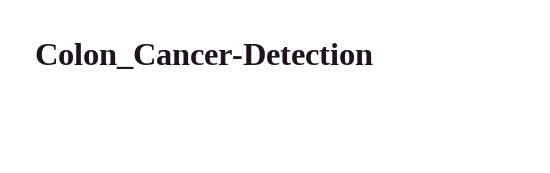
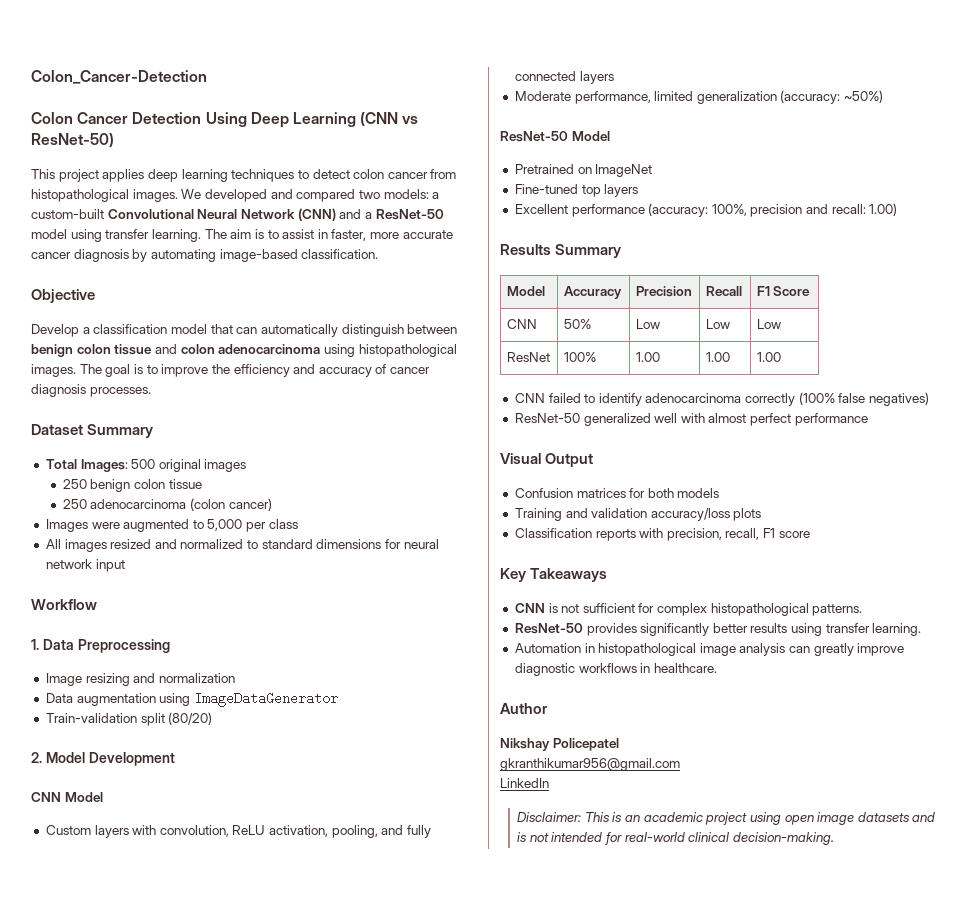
+ Colon Cancer Detection Using Deep Learning (CNN vs ResNet-50)
+ This project applies deep learning techniques to detect colon cancer from histopathological images. We developed and compared two models: a custom-built Convolutional Neural Network (CNN) and a ResNet-50 model using transfer learning. The aim is to assist in faster, more accurate cancer diagnosis by automating image-based classification.
+ Objective
+ Develop a classification model that can automatically distinguish between benign colon tissue and colon adenocarcinoma using histopathological images. The goal is to improve the efficiency and accuracy of cancer diagnosis processes.
+ Dataset Summary
+ Total Images: 500 original images
+ 250 benign colon tissue
+ 250 adenocarcinoma (colon cancer)
+ Images were augmented to 5,000 per class
+ All images resized and normalized to standard dimensions for neural network input
+ Workflow
+ 1. Data Preprocessing
+ Image resizing and normalization
+ Data augmentation using ImageDataGenerator
+ Train-validation split (80/20)
+ 2. Model Development
+ CNN Model
+ Custom layers with convolution, ReLU activation, pooling, and fully connected layers
+ Moderate performance, limited generalization (accuracy: ~50%)
+ ResNet-50 Model
+ Pretrained on ImageNet
+ Fine-tuned top layers
+ Excellent performance (accuracy: 100%, precision and recall: 1.00)
+ Results Summary
+ Model | Accuracy | Precision | Recall | F1 Score
+ CNN | 50% | Low | Low | Low
+ ResNet | 100% | 1.00 | 1.00 | 1.00
+ CNN failed to identify adenocarcinoma correctly (100% false negatives)
+ ResNet-50 generalized well with almost perfect performance
+ Visual Output
+ Confusion matrices for both models
+ Training and validation accuracy/loss plots
+ Classification reports with precision, recall, F1 score
+ Key Takeaways
+ CNN is not sufficient for complex histopathological patterns.
+ ResNet-50 provides significantly better results using transfer learning.
+ Automation in histopathological image analysis can greatly improve diagnostic workflows in healthcare.
+ Author
+ Nikshay Policepatel
+ gkranthikumar956@gmail.com
+ LinkedIn
+ Disclaimer: This is an academic project using open image datasets and is not intended for real-world clinical decision-making.

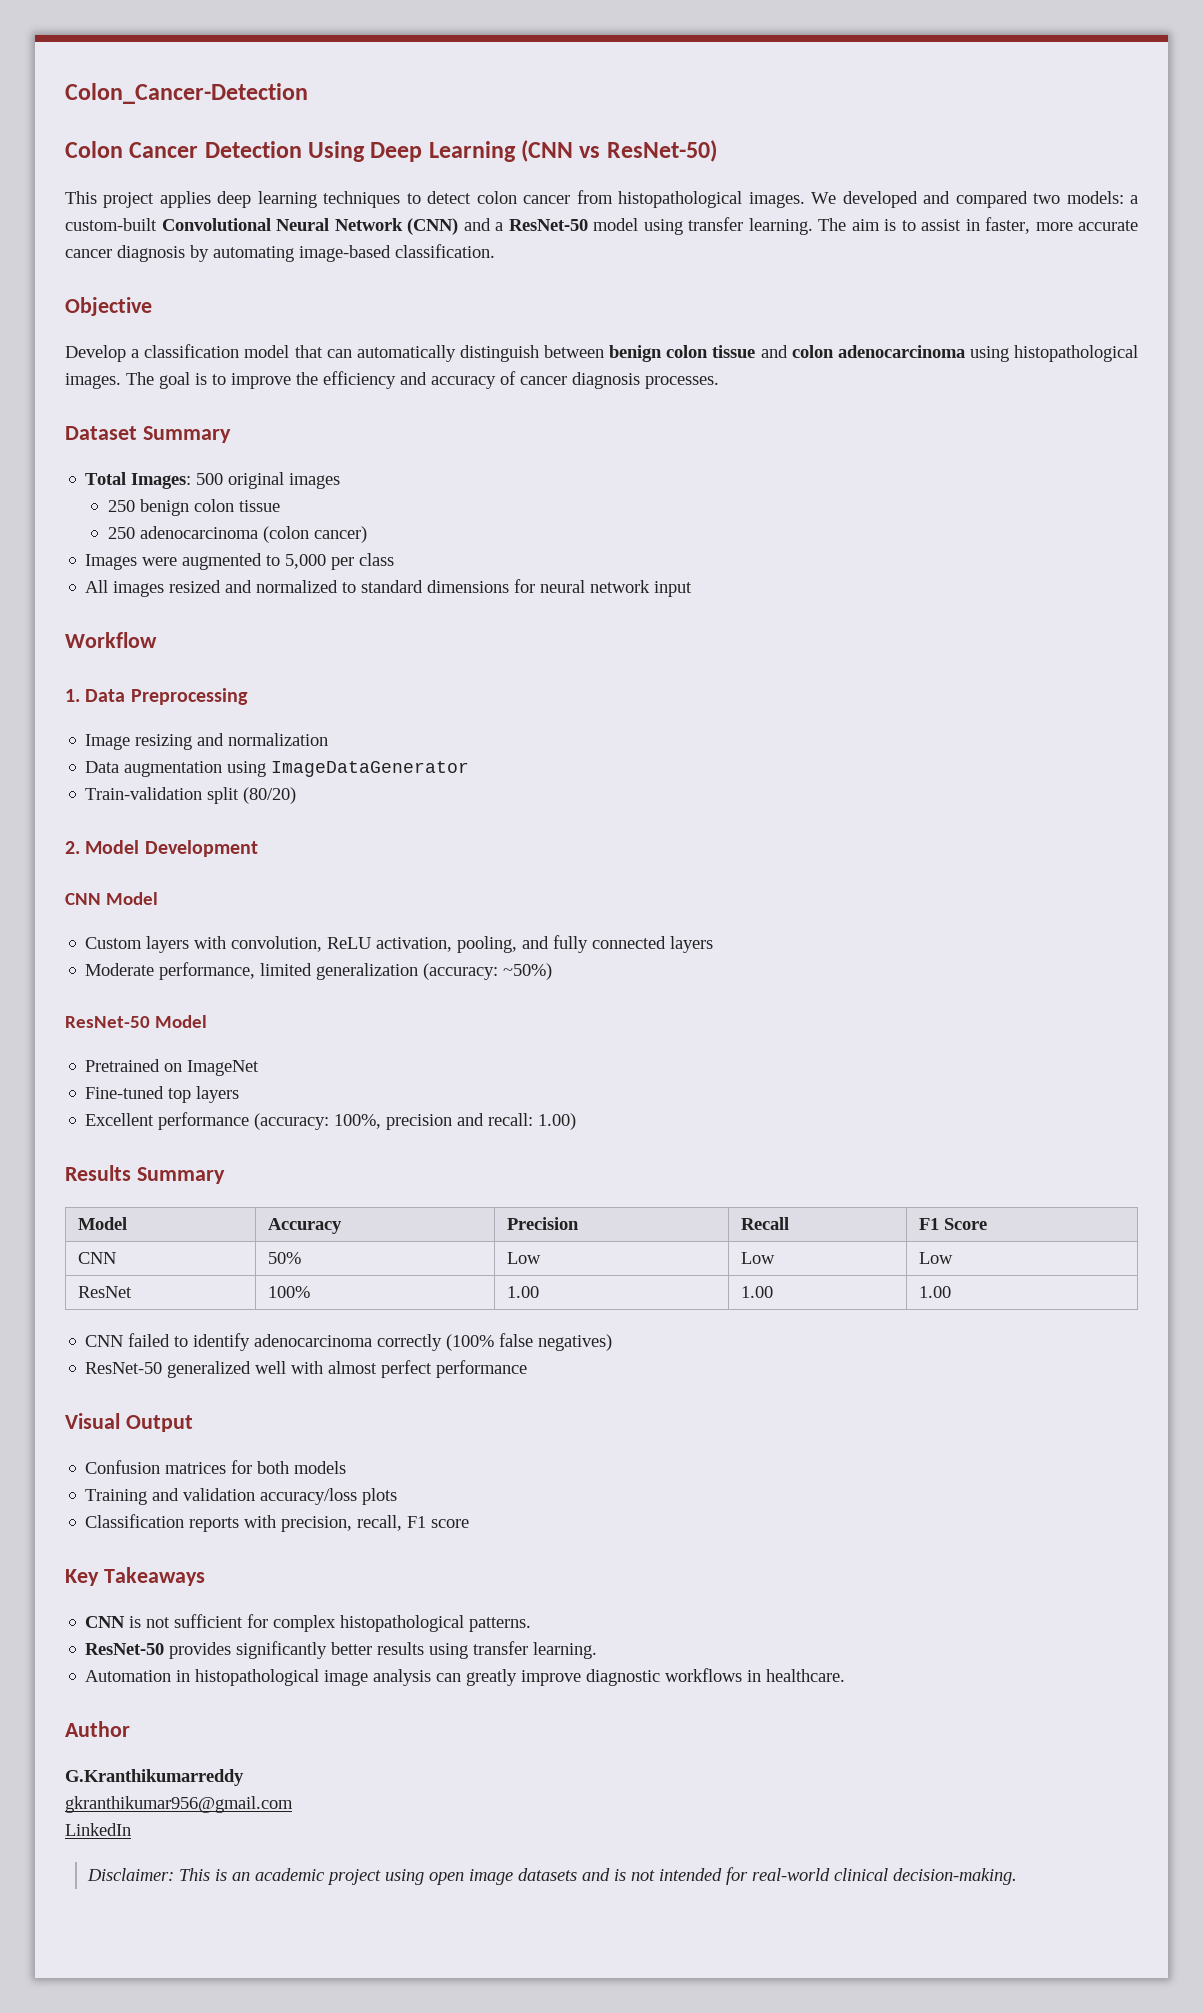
- Nikshay Policepatel
+ G.Kranthikumarreddy

